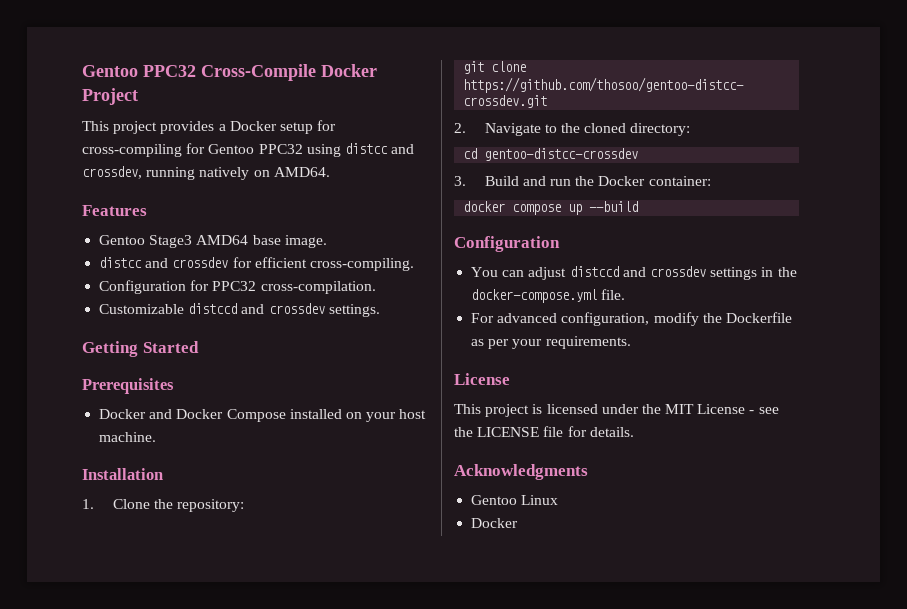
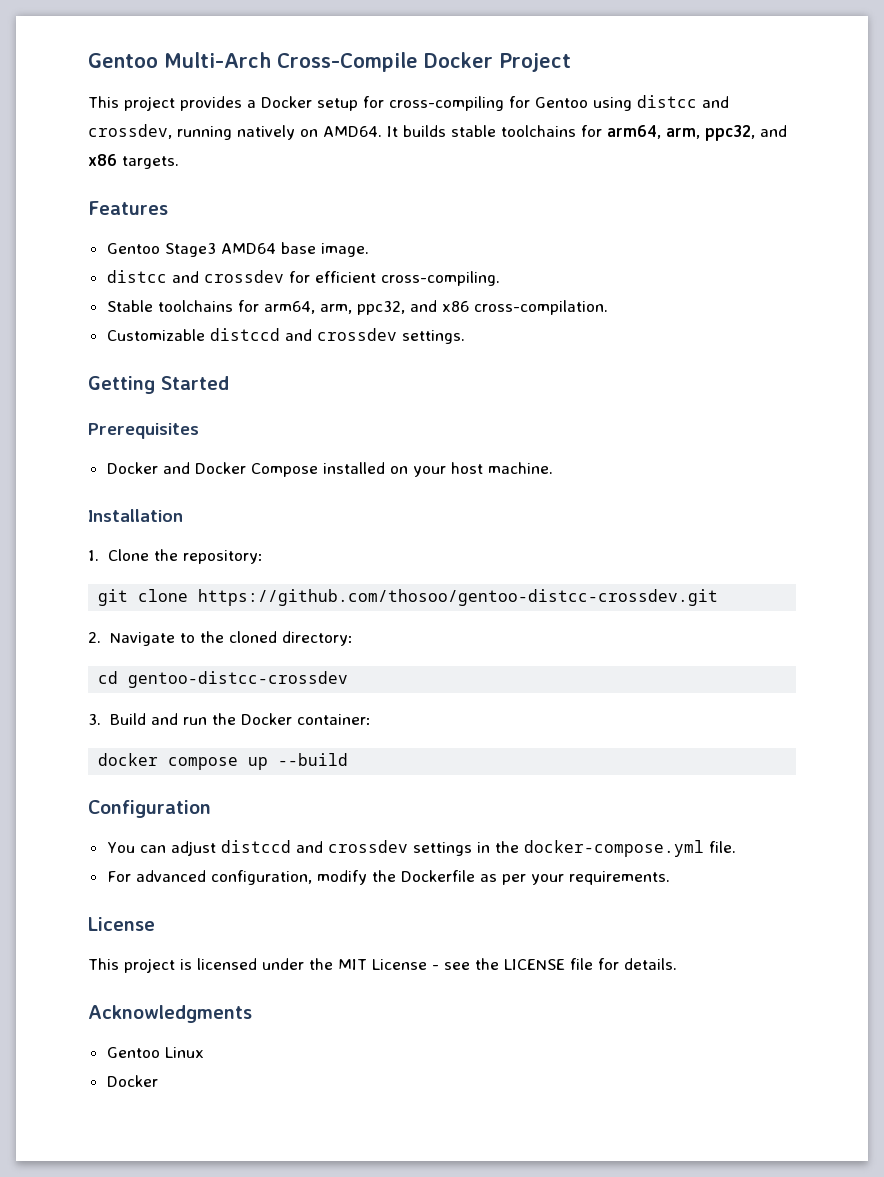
- Gentoo PPC32 Cross-Compile Docker Project
+ Gentoo Multi-Arch Cross-Compile Docker Project
- This project provides a Docker setup for cross-compiling for Gentoo PPC32 using distcc and crossdev, running natively on AMD64.
+ This project provides a Docker setup for cross-compiling for Gentoo using distcc and crossdev, running natively on AMD64. It builds stable toolchains for arm64, arm, ppc32, and x86 targets.
- Configuration for PPC32 cross-compilation.
+ Stable toolchains for arm64, arm, ppc32, and x86 cross-compilation.

